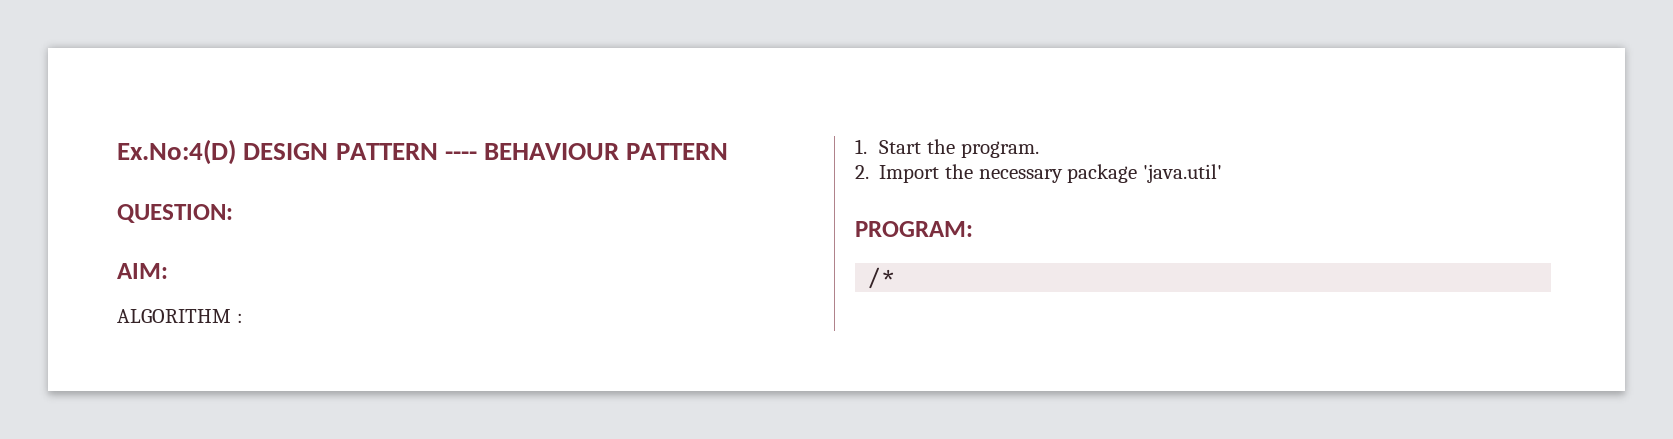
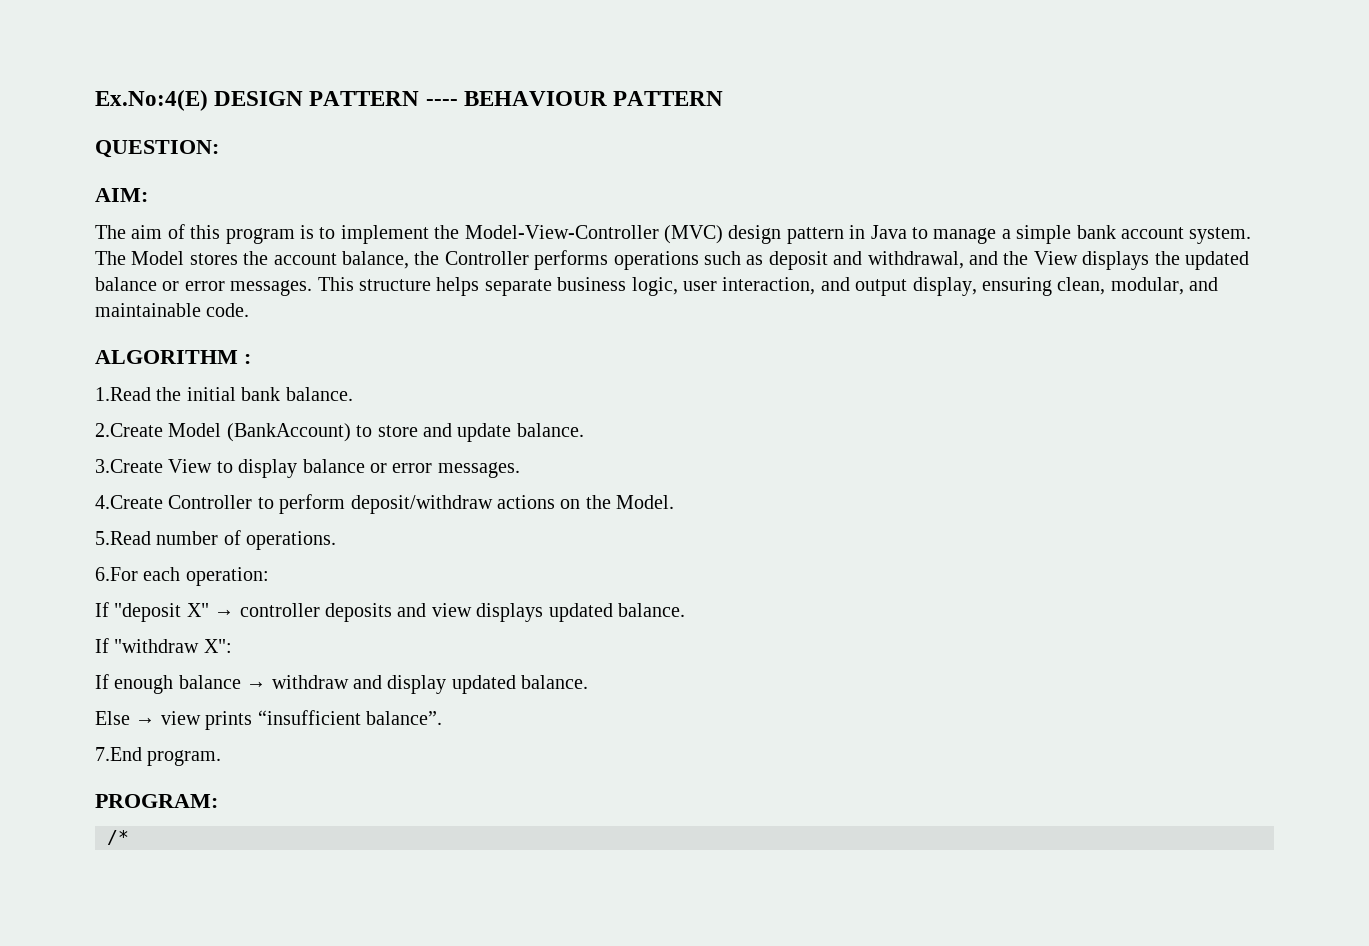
- Ex.No:4(D) DESIGN PATTERN ---- BEHAVIOUR PATTERN
+ Ex.No:4(E) DESIGN PATTERN ---- BEHAVIOUR PATTERN
+ The aim of this program is to implement the Model-View-Controller (MVC) design pattern in Java to manage a simple bank account system. The Model stores the account balance, the Controller performs operations such as deposit and withdrawal, and the View displays the updated balance or error messages. This structure helps separate business logic, user interaction, and output display, ensuring clean, modular, and maintainable code.
  ALGORITHM :
- 1. Start the program.
- 2. Import the necessary package 'java.util'
+ 1.Read the initial bank balance.
+ 2.Create Model (BankAccount) to store and update balance.
+ 3.Create View to display balance or error messages.
+ 4.Create Controller to perform deposit/withdraw actions on the Model.
+ 5.Read number of operations.
+ 6.For each operation:
+ If "deposit X" → controller deposits and view displays updated balance.
+ If "withdraw X":
+ If enough balance → withdraw and display updated balance.
+ Else → view prints “insufficient balance”.
+ 7.End program.

